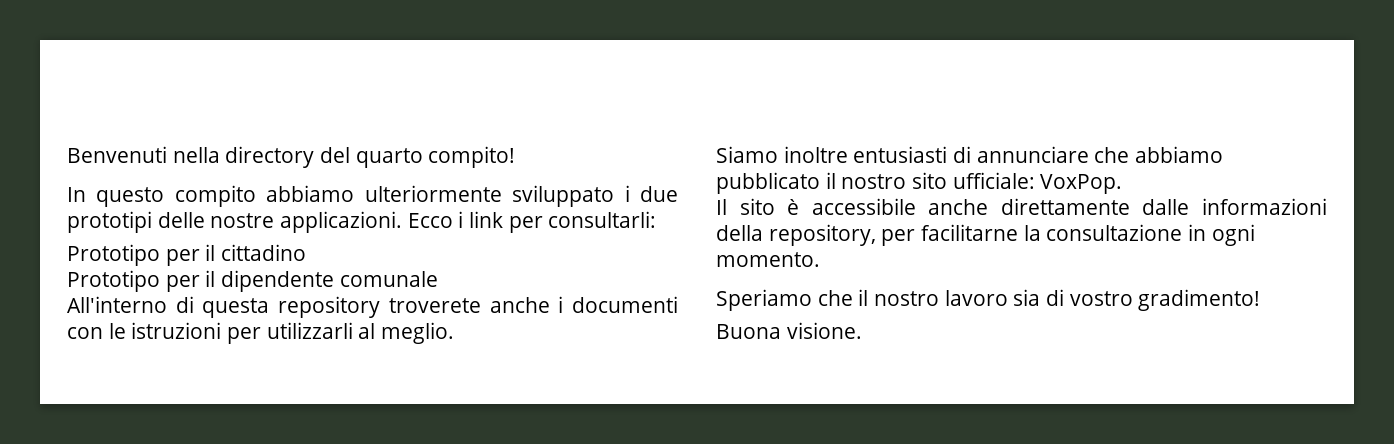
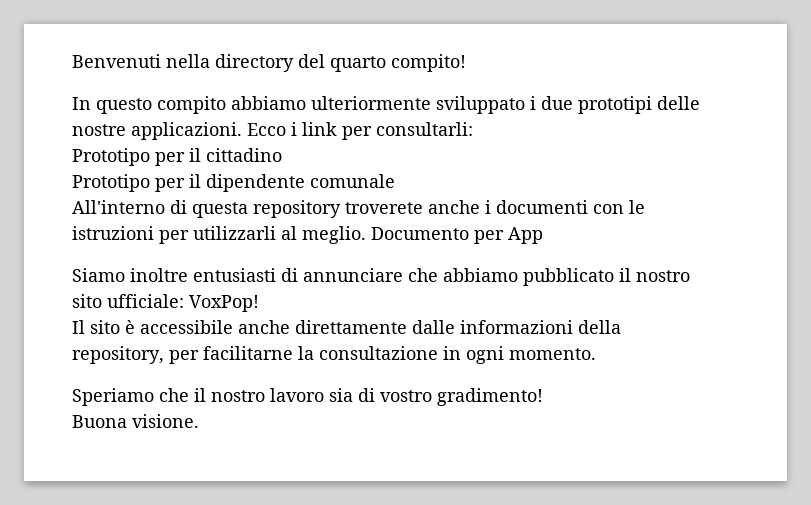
+ Documento per App
- Siamo inoltre entusiasti di annunciare che abbiamo pubblicato il nostro sito ufficiale: VoxPop.
+ Siamo inoltre entusiasti di annunciare che abbiamo pubblicato il nostro sito ufficiale: VoxPop!

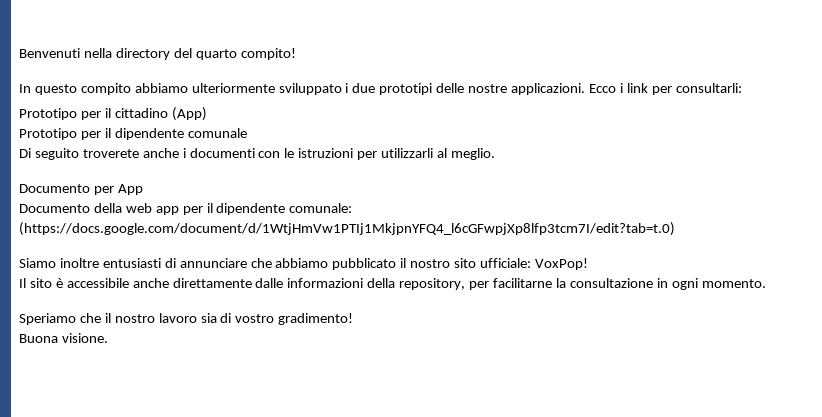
- Prototipo per il cittadino
+ Prototipo per il cittadino (App)
- All'interno di questa repository troverete anche i documenti con le istruzioni per utilizzarli al meglio. Documento per App
+ Di seguito troverete anche i documenti con le istruzioni per utilizzarli al meglio.
+ Documento per App
+ Documento della web app per il dipendente comunale: (https://docs.google.com/document/d/1WtjHmVw1PTIj1MkjpnYFQ4_l6cGFwpjXp8lfp3tcm7I/edit?tab=t.0)

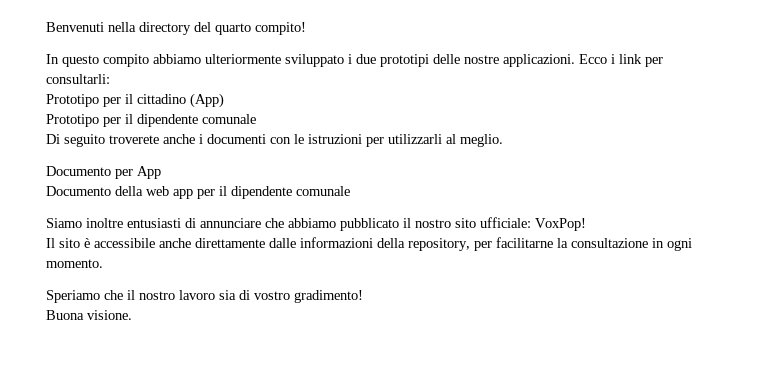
- Documento della web app per il dipendente comunale: (https://docs.google.com/document/d/1WtjHmVw1PTIj1MkjpnYFQ4_l6cGFwpjXp8lfp3tcm7I/edit?tab=t.0)
+ Documento della web app per il dipendente comunale

